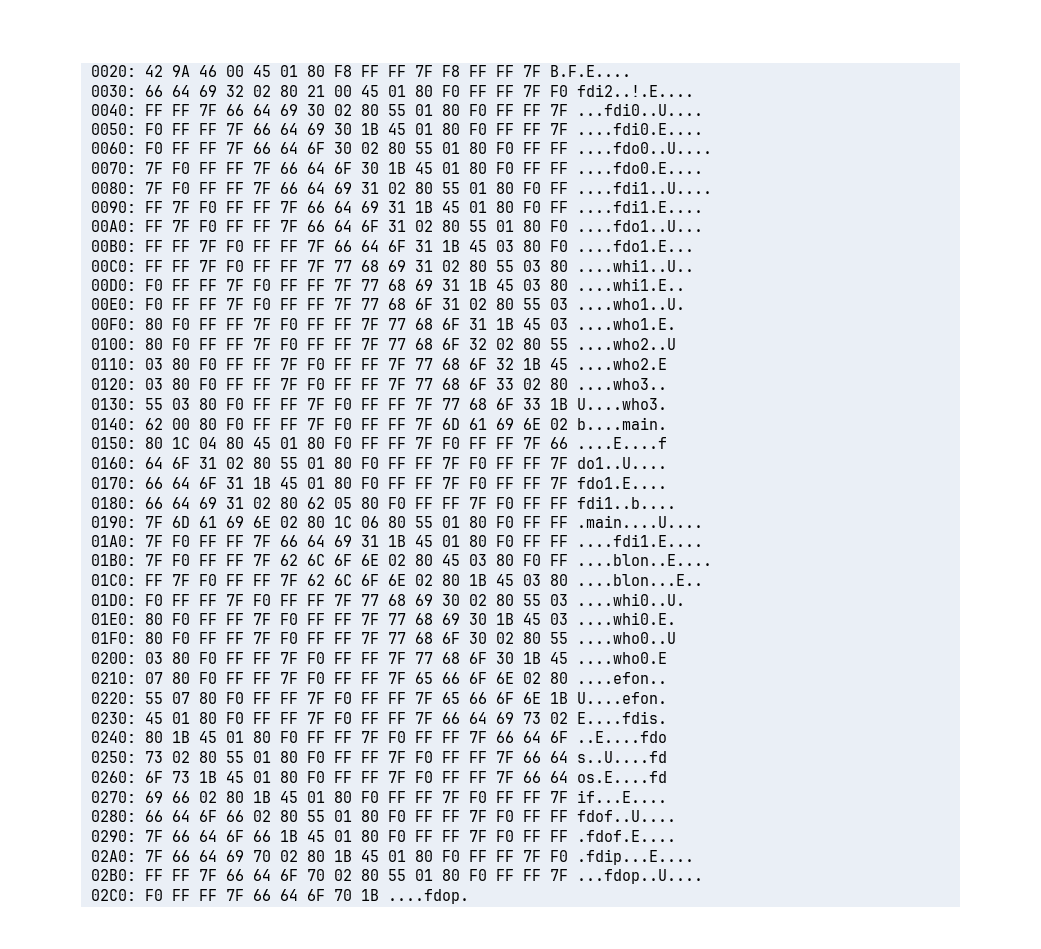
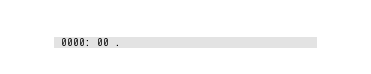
- 0020: 42 9A 46 00 45 01 80 F8 FF FF 7F F8 FF FF 7F B.F.E....
- 0030: 66 64 69 32 02 80 21 00 45 01 80 F0 FF FF 7F F0 fdi2..!.E....
- 0040: FF FF 7F 66 64 69 30 02 80 55 01 80 F0 FF FF 7F ...fdi0..U....
- 0050: F0 FF FF 7F 66 64 69 30 1B 45 01 80 F0 FF FF 7F ....fdi0.E....
- 0060: F0 FF FF 7F 66 64 6F 30 02 80 55 01 80 F0 FF FF ....fdo0..U....
- 0070: 7F F0 FF FF 7F 66 64 6F 30 1B 45 01 80 F0 FF FF ....fdo0.E....
- 0080: 7F F0 FF FF 7F 66 64 69 31 02 80 55 01 80 F0 FF ....fdi1..U....
- 0090: FF 7F F0 FF FF 7F 66 64 69 31 1B 45 01 80 F0 FF ....fdi1.E....
- 00A0: FF 7F F0 FF FF 7F 66 64 6F 31 02 80 55 01 80 F0 ....fdo1..U...
- 00B0: FF FF 7F F0 FF FF 7F 66 64 6F 31 1B 45 03 80 F0 ....fdo1.E...
- 00C0: FF FF 7F F0 FF FF 7F 77 68 69 31 02 80 55 03 80 ....whi1..U..
- 00D0: F0 FF FF 7F F0 FF FF 7F 77 68 69 31 1B 45 03 80 ....whi1.E..
- 00E0: F0 FF FF 7F F0 FF FF 7F 77 68 6F 31 02 80 55 03 ....who1..U.
- 00F0: 80 F0 FF FF 7F F0 FF FF 7F 77 68 6F 31 1B 45 03 ....who1.E.
- 0100: 80 F0 FF FF 7F F0 FF FF 7F 77 68 6F 32 02 80 55 ....who2..U
- 0110: 03 80 F0 FF FF 7F F0 FF FF 7F 77 68 6F 32 1B 45 ....who2.E
- 0120: 03 80 F0 FF FF 7F F0 FF FF 7F 77 68 6F 33 02 80 ....who3..
- 0130: 55 03 80 F0 FF FF 7F F0 FF FF 7F 77 68 6F 33 1B U....who3.
- 0140: 62 00 80 F0 FF FF 7F F0 FF FF 7F 6D 61 69 6E 02 b....main.
- 0150: 80 1C 04 80 45 01 80 F0 FF FF 7F F0 FF FF 7F 66 ....E....f
- 0160: 64 6F 31 02 80 55 01 80 F0 FF FF 7F F0 FF FF 7F do1..U....
- 0170: 66 64 6F 31 1B 45 01 80 F0 FF FF 7F F0 FF FF 7F fdo1.E....
- 0180: 66 64 69 31 02 80 62 05 80 F0 FF FF 7F F0 FF FF fdi1..b....
- 0190: 7F 6D 61 69 6E 02 80 1C 06 80 55 01 80 F0 FF FF .main....U....
- 01A0: 7F F0 FF FF 7F 66 64 69 31 1B 45 01 80 F0 FF FF ....fdi1.E....
- 01B0: 7F F0 FF FF 7F 62 6C 6F 6E 02 80 45 03 80 F0 FF ....blon..E....
- 01C0: FF 7F F0 FF FF 7F 62 6C 6F 6E 02 80 1B 45 03 80 ....blon...E..
- 01D0: F0 FF FF 7F F0 FF FF 7F 77 68 69 30 02 80 55 03 ....whi0..U.
- 01E0: 80 F0 FF FF 7F F0 FF FF 7F 77 68 69 30 1B 45 03 ....whi0.E.
- 01F0: 80 F0 FF FF 7F F0 FF FF 7F 77 68 6F 30 02 80 55 ....who0..U
- 0200: 03 80 F0 FF FF 7F F0 FF FF 7F 77 68 6F 30 1B 45 ....who0.E
- 0210: 07 80 F0 FF FF 7F F0 FF FF 7F 65 66 6F 6E 02 80 ....efon..
- 0220: 55 07 80 F0 FF FF 7F F0 FF FF 7F 65 66 6F 6E 1B U....efon.
- 0230: 45 01 80 F0 FF FF 7F F0 FF FF 7F 66 64 69 73 02 E....fdis.
- 0240: 80 1B 45 01 80 F0 FF FF 7F F0 FF FF 7F 66 64 6F ..E....fdo
- 0250: 73 02 80 55 01 80 F0 FF FF 7F F0 FF FF 7F 66 64 s..U....fd
- 0260: 6F 73 1B 45 01 80 F0 FF FF 7F F0 FF FF 7F 66 64 os.E....fd
- 0270: 69 66 02 80 1B 45 01 80 F0 FF FF 7F F0 FF FF 7F if...E....
- 0280: 66 64 6F 66 02 80 55 01 80 F0 FF FF 7F F0 FF FF fdof..U....
- 0290: 7F 66 64 6F 66 1B 45 01 80 F0 FF FF 7F F0 FF FF .fdof.E....
- 02A0: 7F 66 64 69 70 02 80 1B 45 01 80 F0 FF FF 7F F0 .fdip...E....
- 02B0: FF FF 7F 66 64 6F 70 02 80 55 01 80 F0 FF FF 7F ...fdop..U....
- 02C0: F0 FF FF 7F 66 64 6F 70 1B ....fdop.
+ 0000: 00 .

